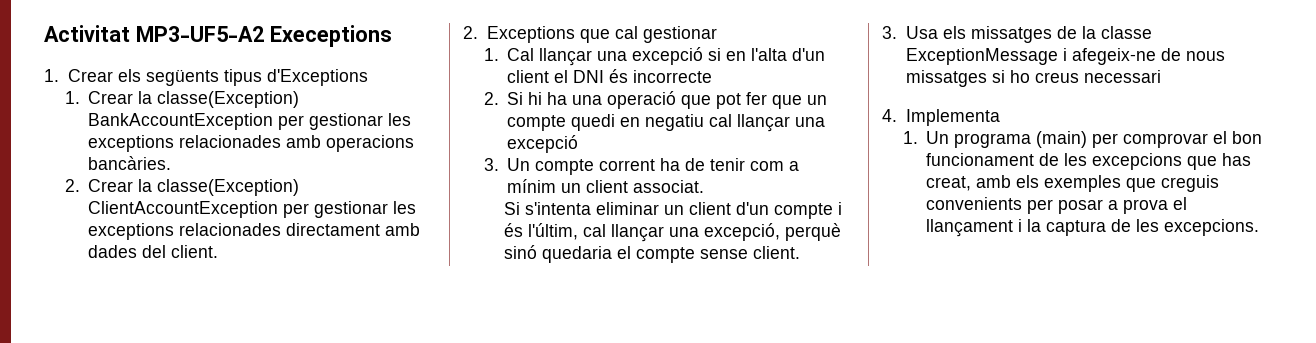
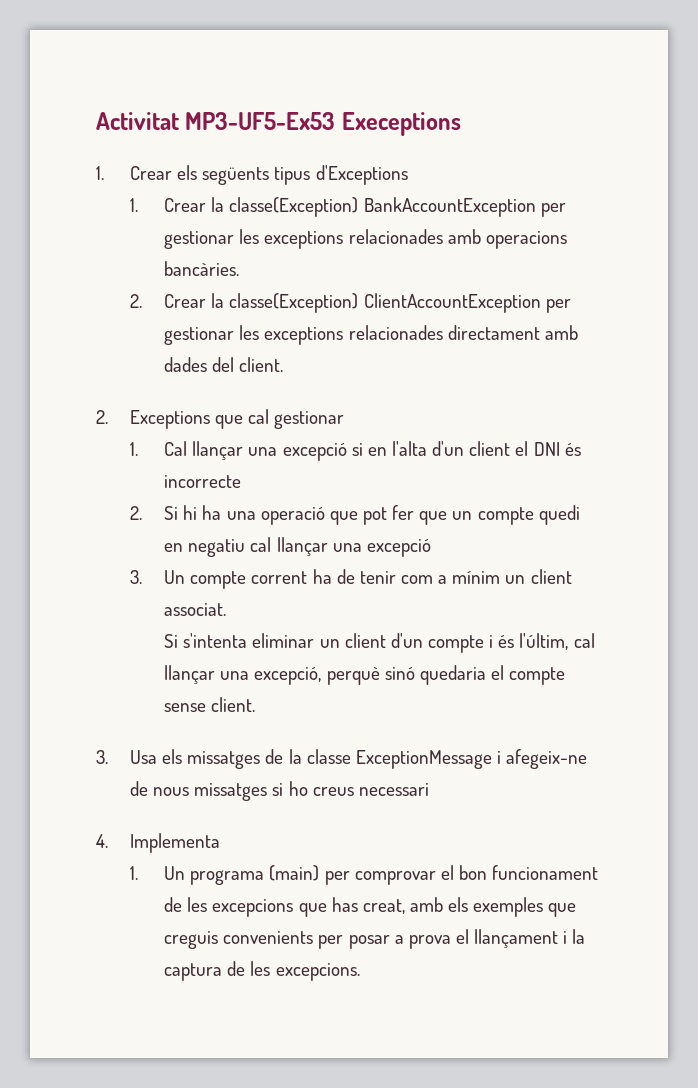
- Activitat MP3-UF5-A2 Execeptions
+ Activitat MP3-UF5-Ex53 Execeptions

